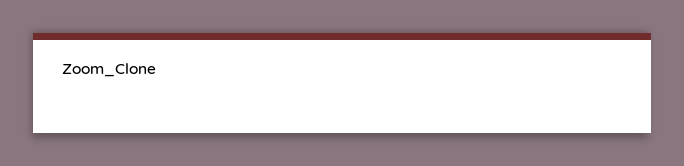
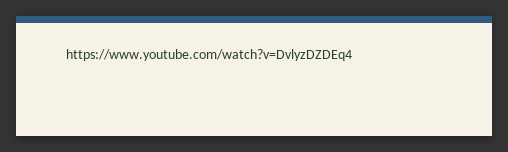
- Zoom_Clone
+ https://www.youtube.com/watch?v=DvlyzDZDEq4

